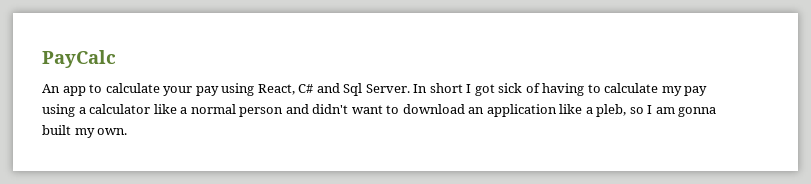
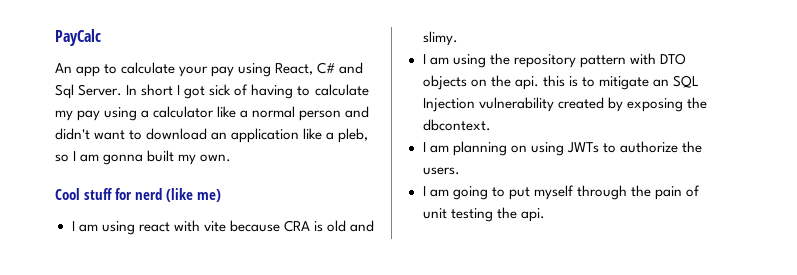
+ Cool stuff for nerd (like me)
+ I am using react with vite because CRA is old and slimy.
+ I am using the repository pattern with DTO objects on the api. this is to mitigate an SQL Injection vulnerability created by exposing the dbcontext.
+ I am planning on using JWTs to authorize the users.
+ I am going to put myself through the pain of unit testing the api.

